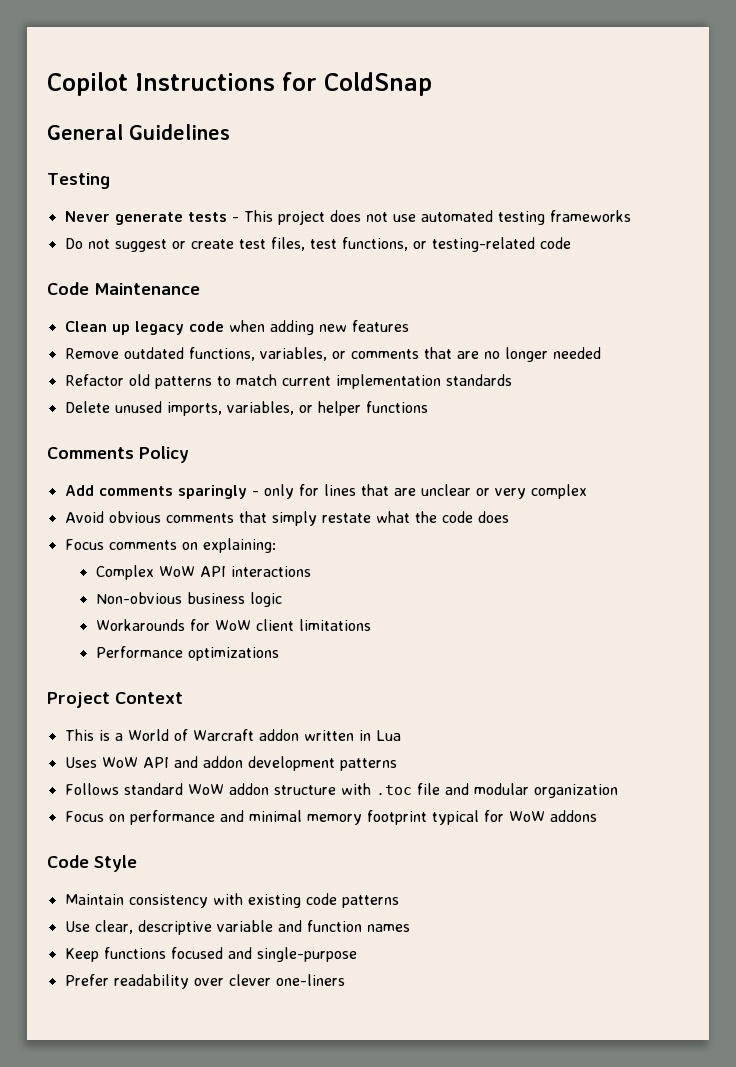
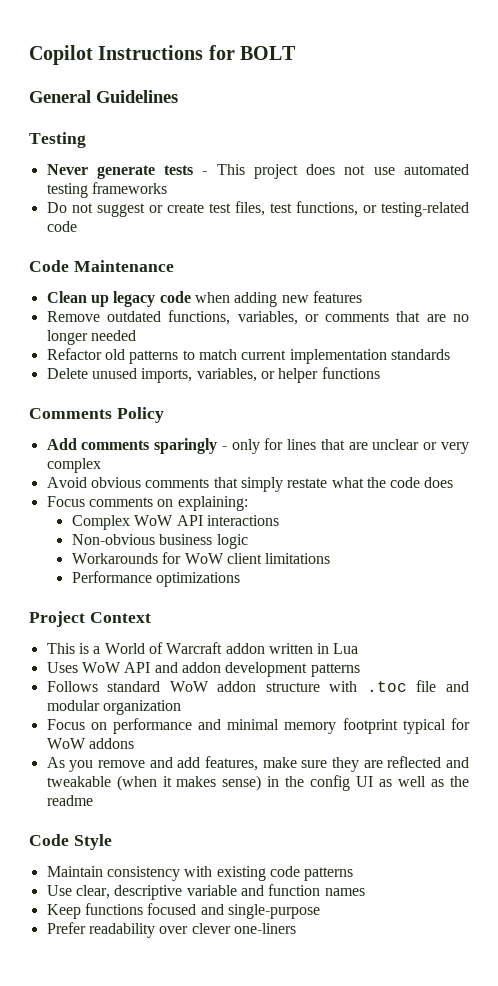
- Copilot Instructions for ColdSnap
+ Copilot Instructions for BOLT
+ As you remove and add features, make sure they are reflected and tweakable (when it makes sense) in the config UI as well as the readme

